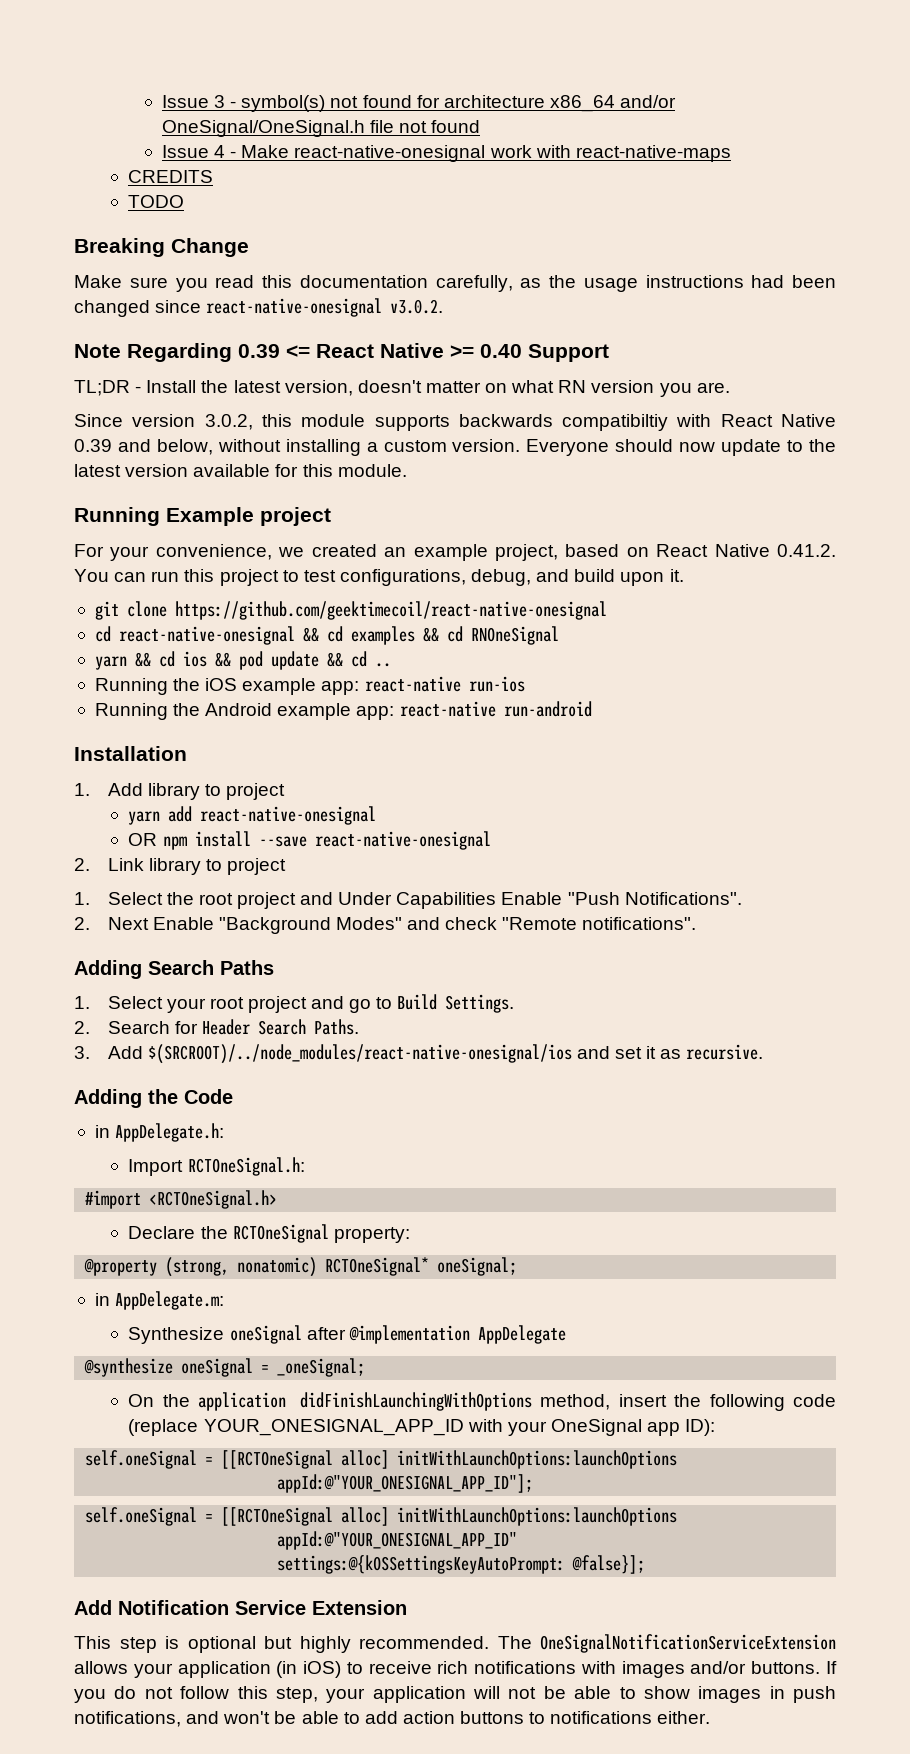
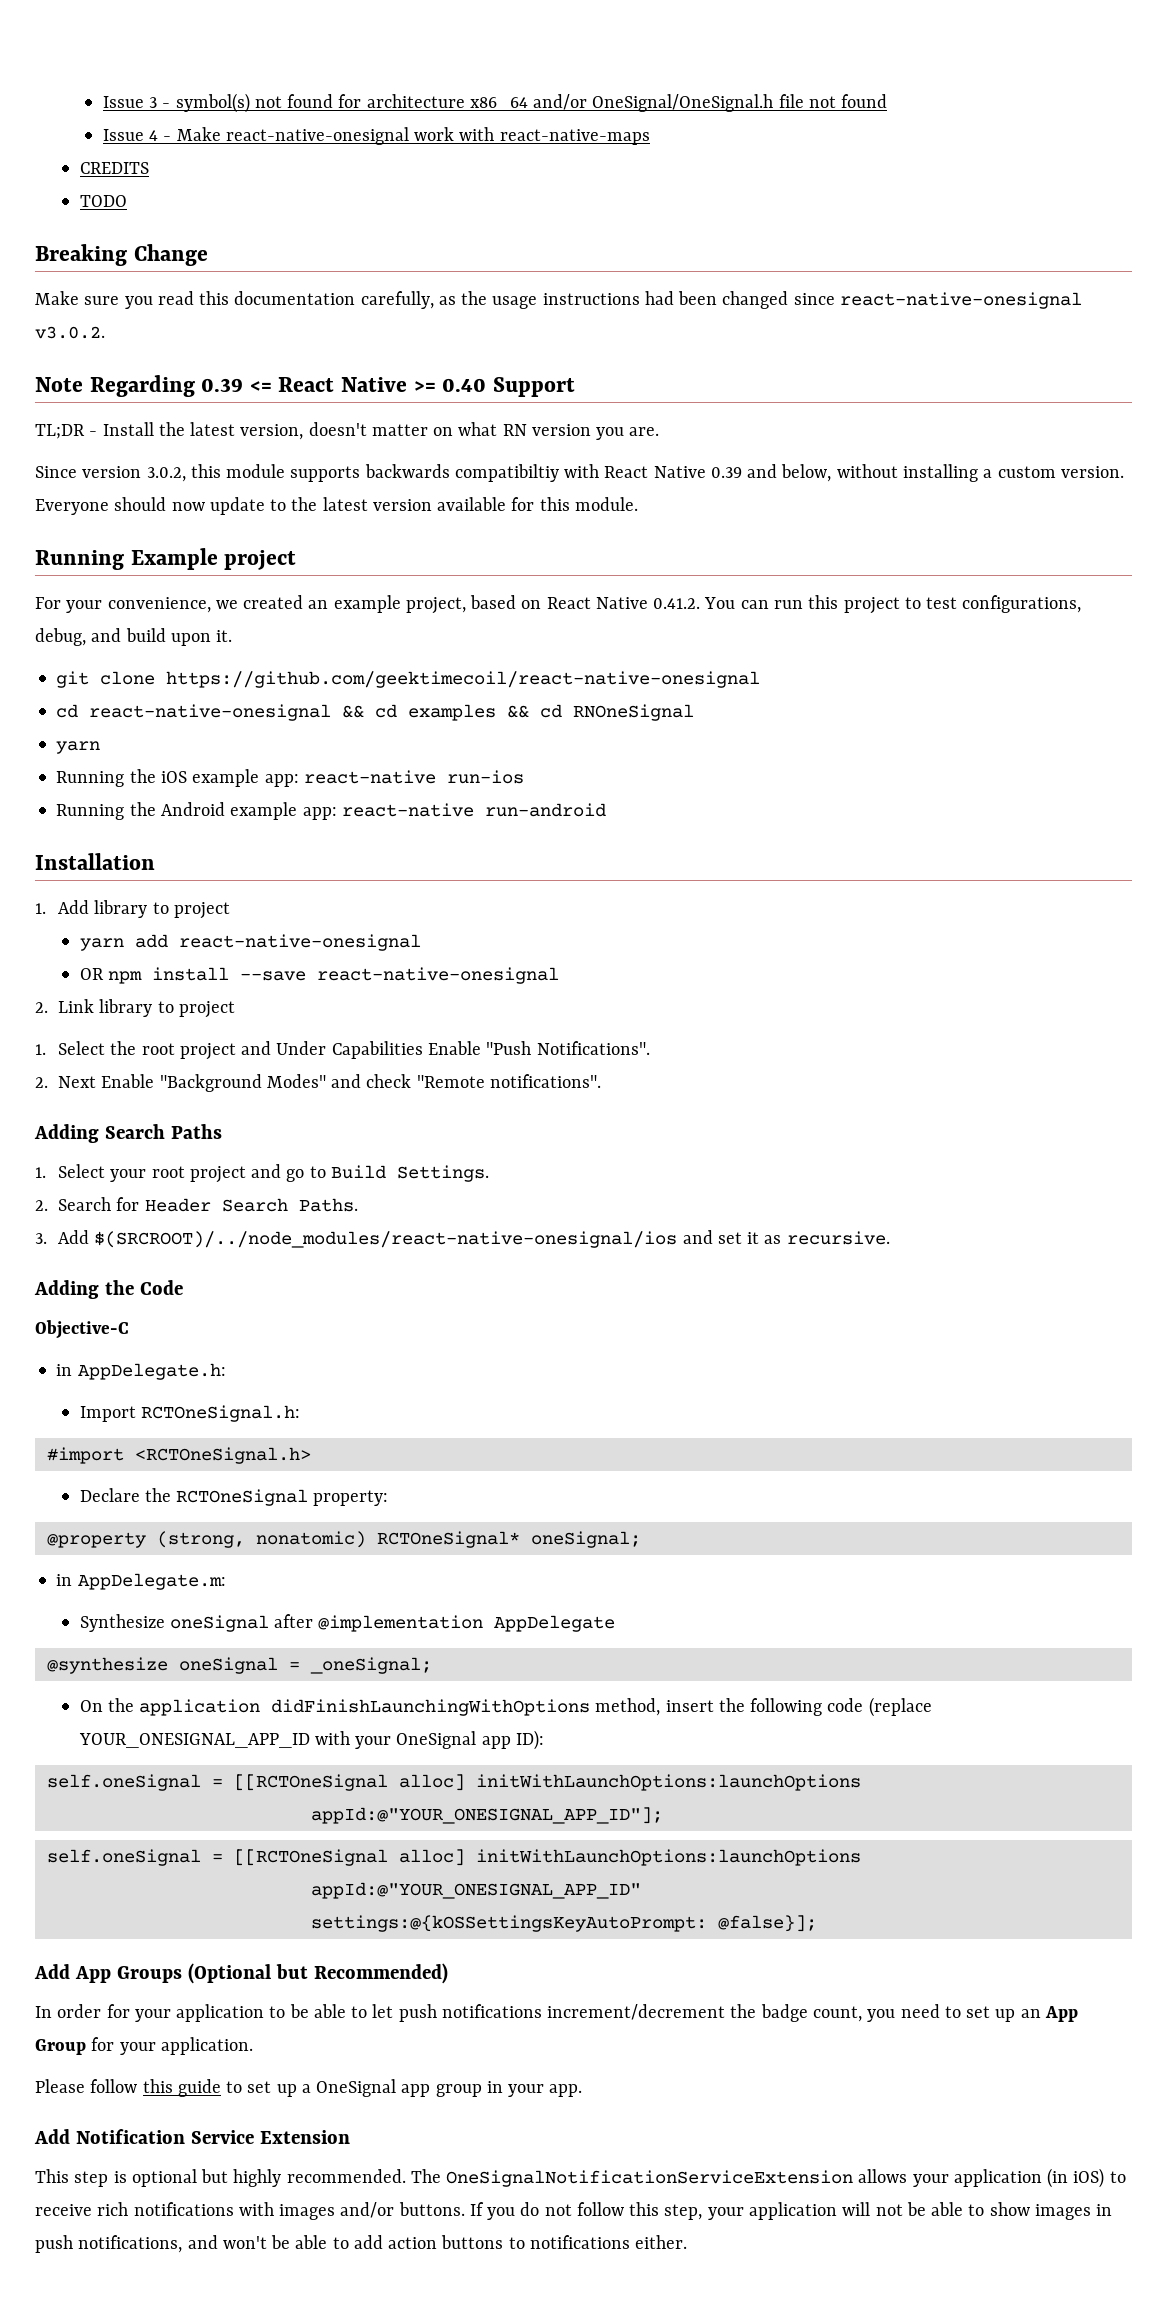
  cd react-native-onesignal && cd examples && cd RNOneSignal
- yarn && cd ios && pod update && cd ..
+ yarn
+ Objective-C
+ Add App Groups (Optional but Recommended)
+ In order for your application to be able to let push notifications increment/decrement the badge count, you need to set up an App Group for your application.
+ Please follow this guide to set up a OneSignal app group in your app.

